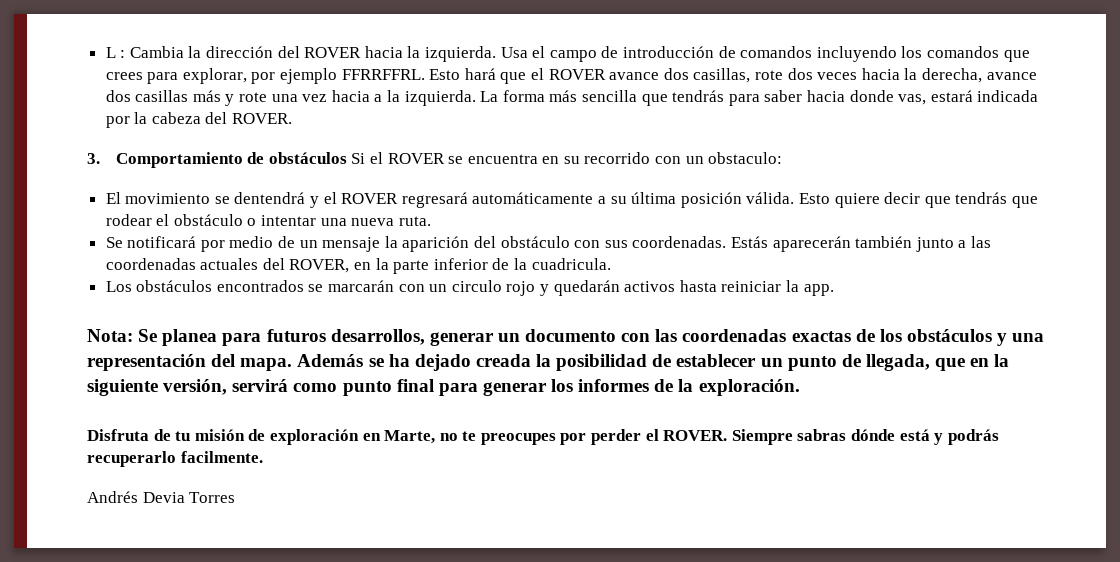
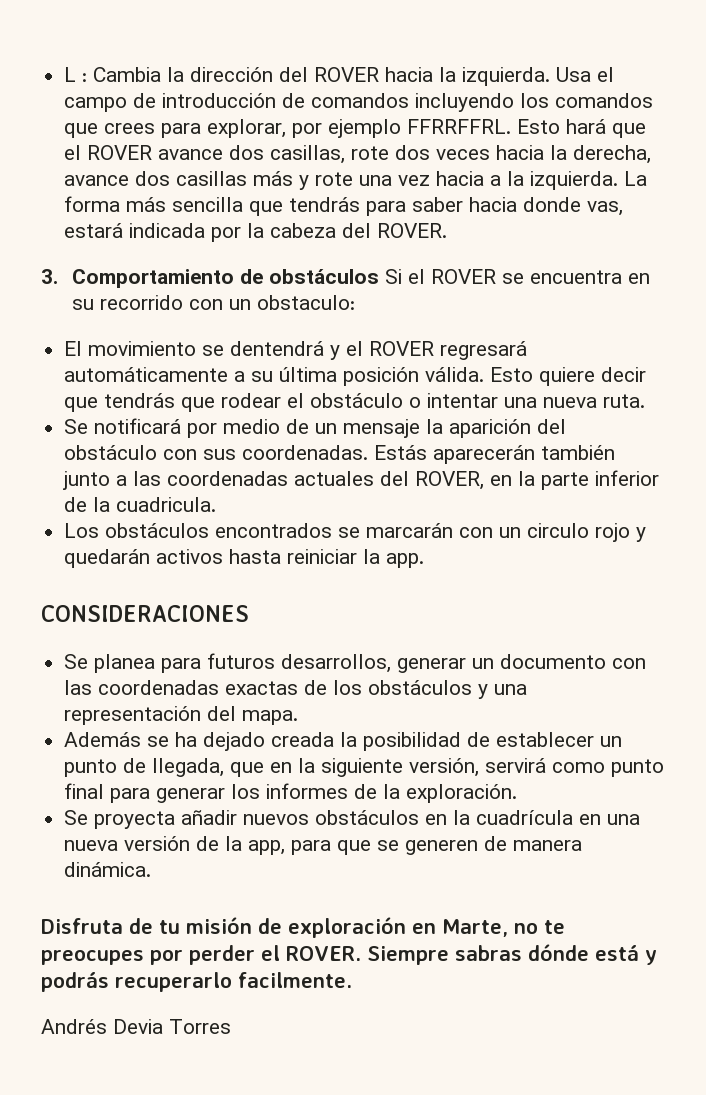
- Nota: Se planea para futuros desarrollos, generar un documento con las coordenadas exactas de los obstáculos y una representación del mapa. Además se ha dejado creada la posibilidad de establecer un punto de llegada, que en la siguiente versión, servirá como punto final para generar los informes de la exploración.
+ CONSIDERACIONES
+ Se planea para futuros desarrollos, generar un documento con las coordenadas exactas de los obstáculos y una representación del mapa.
+ Además se ha dejado creada la posibilidad de establecer un punto de llegada, que en la siguiente versión, servirá como punto final para generar los informes de la exploración.
+ Se proyecta añadir nuevos obstáculos en la cuadrícula en una nueva versión de la app, para que se generen de manera dinámica.

